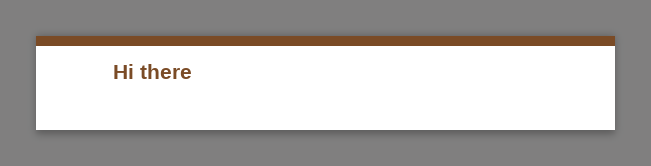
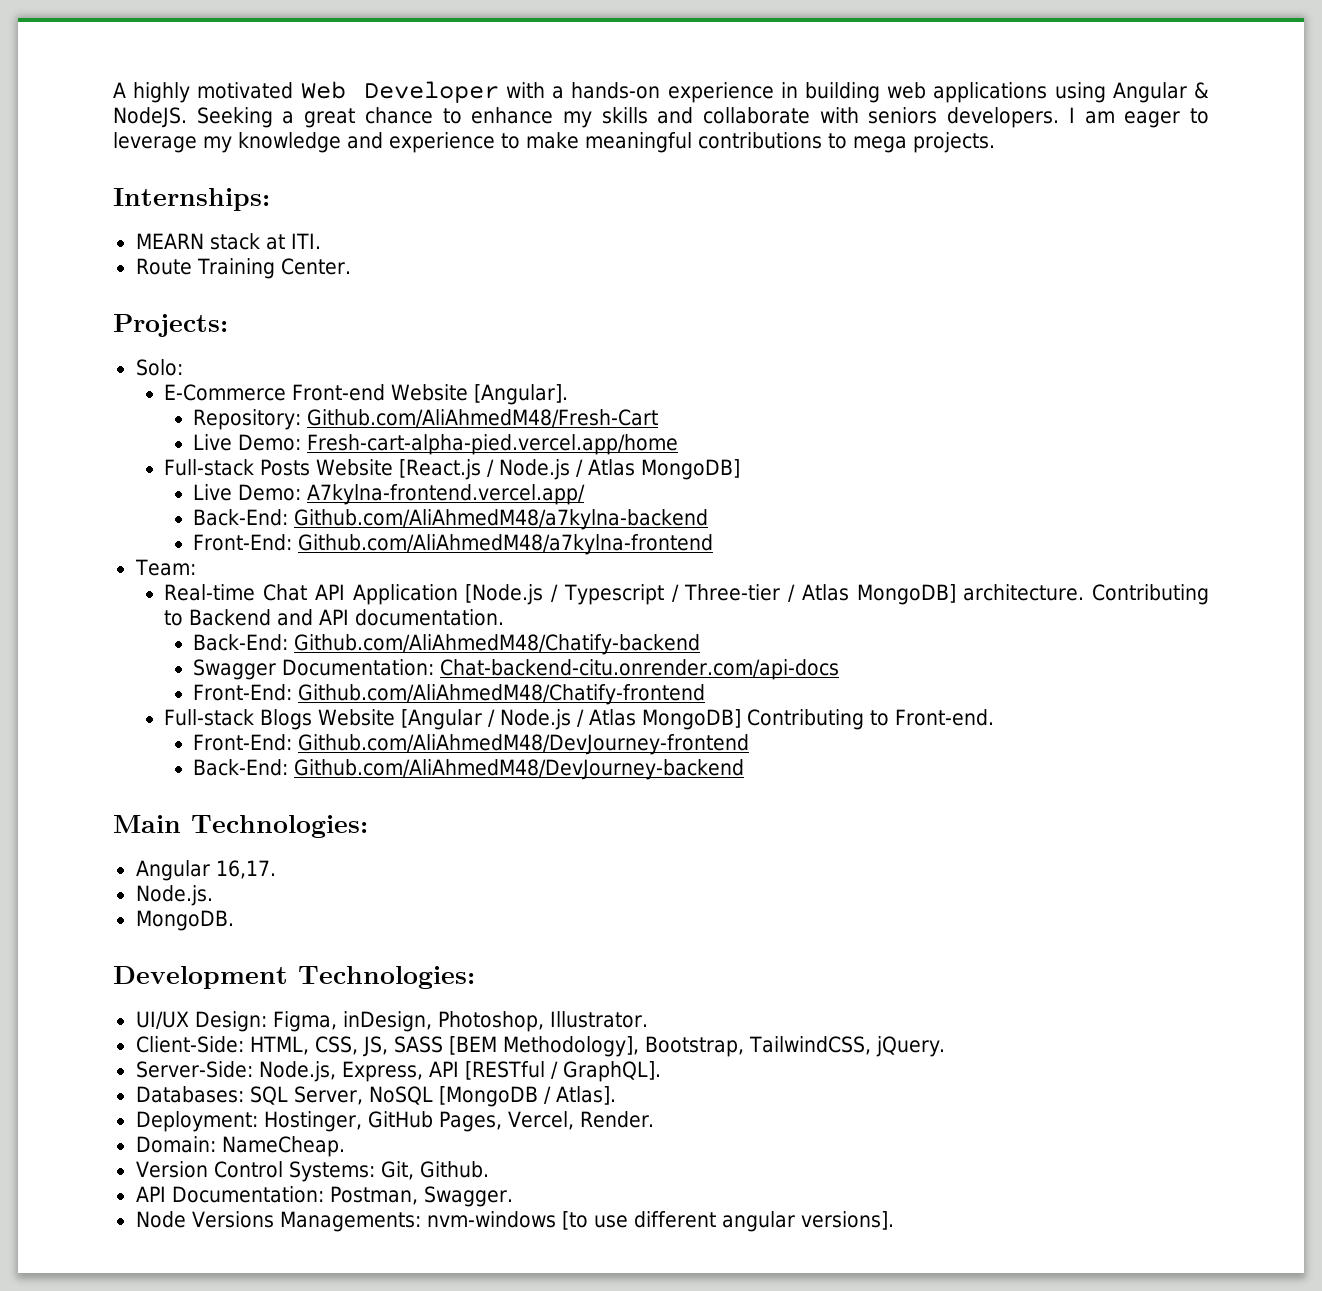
- Hi there
+ A highly motivated Web Developer with a hands-on experience in building web applications using Angular & NodeJS. Seeking a great chance to enhance my skills and collaborate with seniors developers. I am eager to leverage my knowledge and experience to make meaningful contributions to mega projects.
+ Internships:
+ MEARN stack at ITI.
+ Route Training Center.
+ Projects:
+ Solo:
+ E-Commerce Front-end Website [Angular].
+ Repository: Github.com/AliAhmedM48/Fresh-Cart
+ Live Demo: Fresh-cart-alpha-pied.vercel.app/home
+ Full-stack Posts Website [React.js / Node.js / Atlas MongoDB]
+ Live Demo: A7kylna-frontend.vercel.app/
+ Back-End: Github.com/AliAhmedM48/a7kylna-backend
+ Front-End: Github.com/AliAhmedM48/a7kylna-frontend
+ Team:
+ Real-time Chat API Application [Node.js / Typescript / Three-tier / Atlas MongoDB] architecture. Contributing to Backend and API documentation.
+ Back-End: Github.com/AliAhmedM48/Chatify-backend
+ Swagger Documentation: Chat-backend-citu.onrender.com/api-docs
+ Front-End: Github.com/AliAhmedM48/Chatify-frontend
+ Full-stack Blogs Website [Angular / Node.js / Atlas MongoDB] Contributing to Front-end.
+ Front-End: Github.com/AliAhmedM48/DevJourney-frontend
+ Back-End: Github.com/AliAhmedM48/DevJourney-backend
+ Main Technologies:
+ Angular 16,17.
+ Node.js.
+ MongoDB.
+ Development Technologies:
+ UI/UX Design: Figma, inDesign, Photoshop, Illustrator.
+ Client-Side: HTML, CSS, JS, SASS [BEM Methodology], Bootstrap, TailwindCSS, jQuery.
+ Server-Side: Node.js, Express, API [RESTful / GraphQL].
+ Databases: SQL Server, NoSQL [MongoDB / Atlas].
+ Deployment: Hostinger, GitHub Pages, Vercel, Render.
+ Domain: NameCheap.
+ Version Control Systems: Git, Github.
+ API Documentation: Postman, Swagger.
+ Node Versions Managements: nvm-windows [to use different angular versions].

